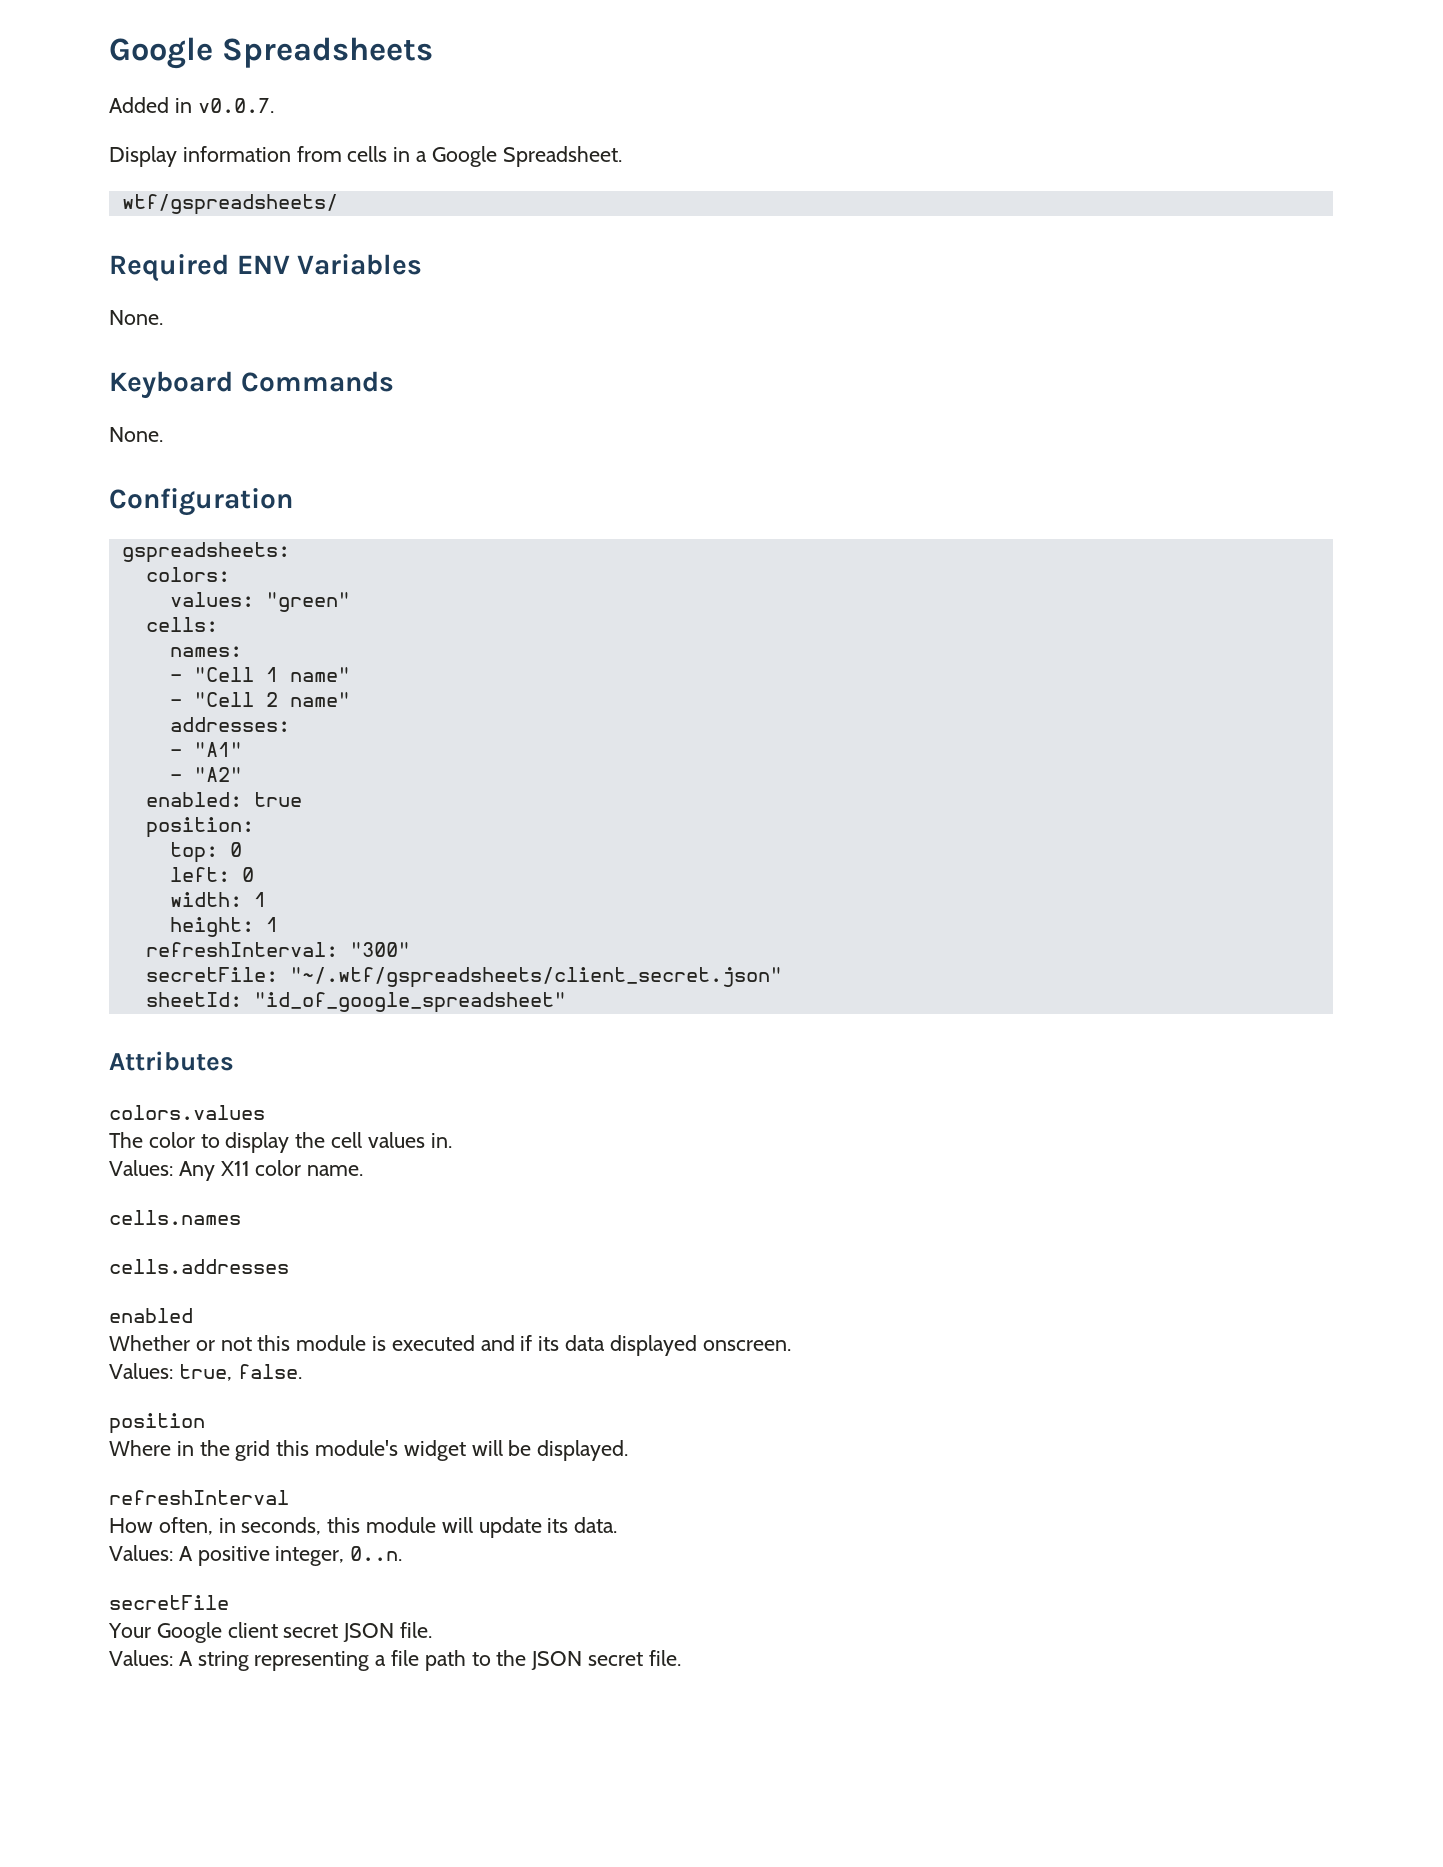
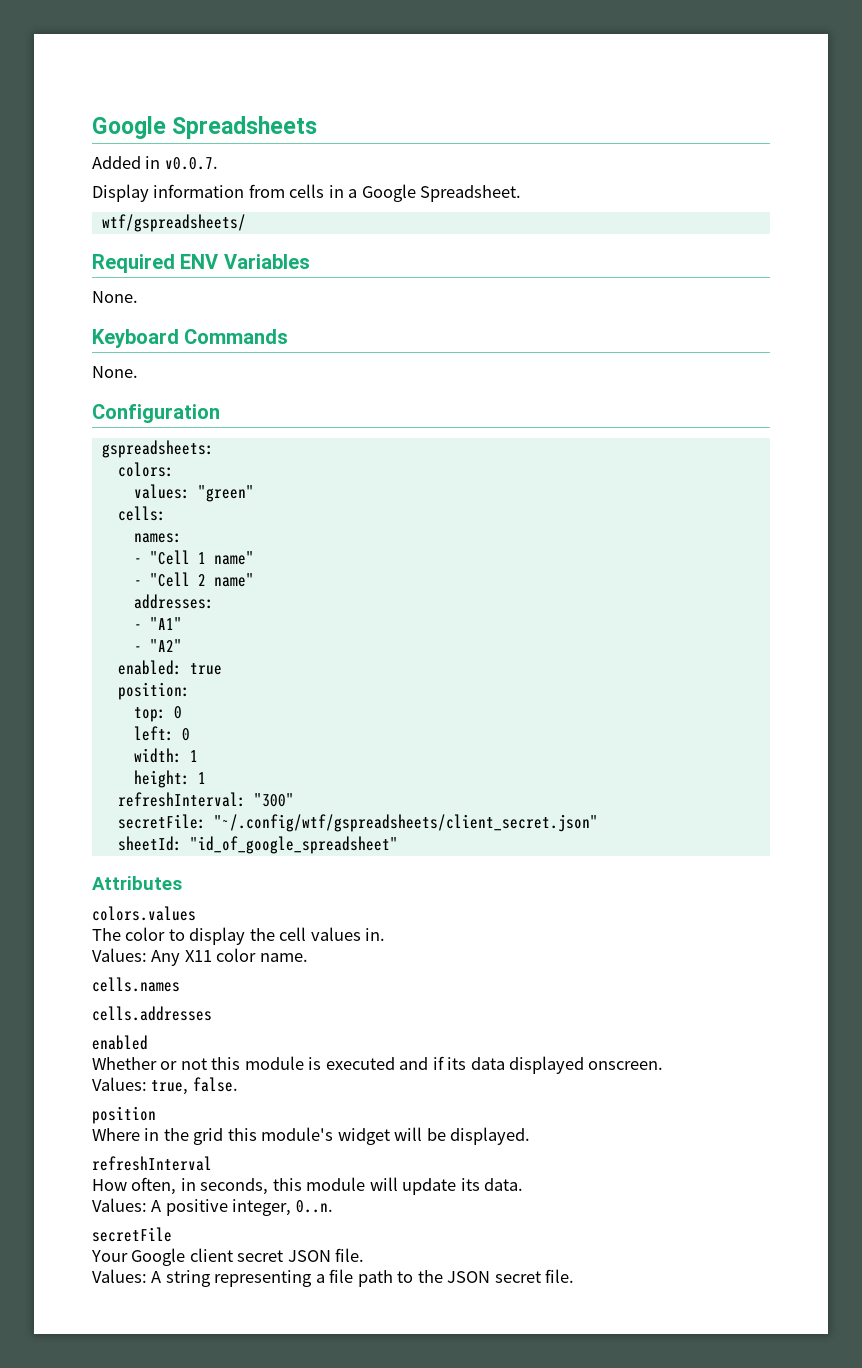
- secretFile: "~/.wtf/gspreadsheets/client_secret.json"
+ secretFile: "~/.config/wtf/gspreadsheets/client_secret.json"

